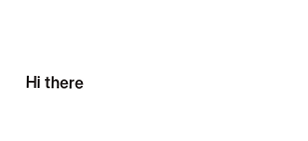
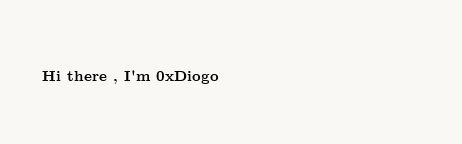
- Hi there
+ Hi there , I'm 0xDiogo

